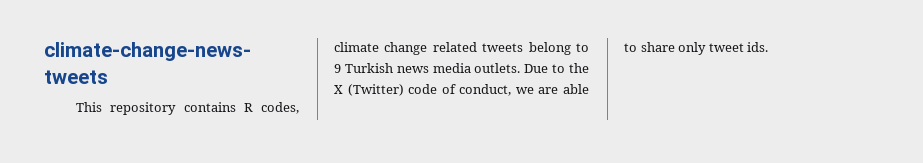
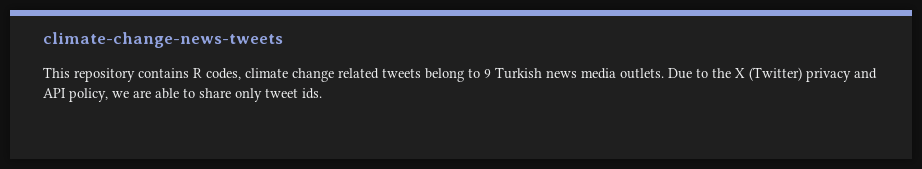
- Due to the X (Twitter) code of conduct, we are able to share only tweet ids.
+ Due to the X (Twitter) privacy and API policy, we are able to share only tweet ids.

